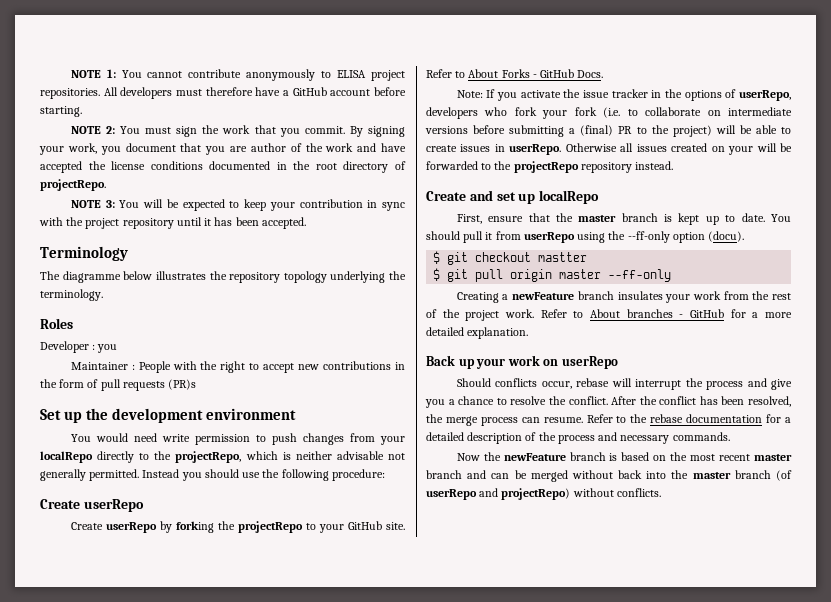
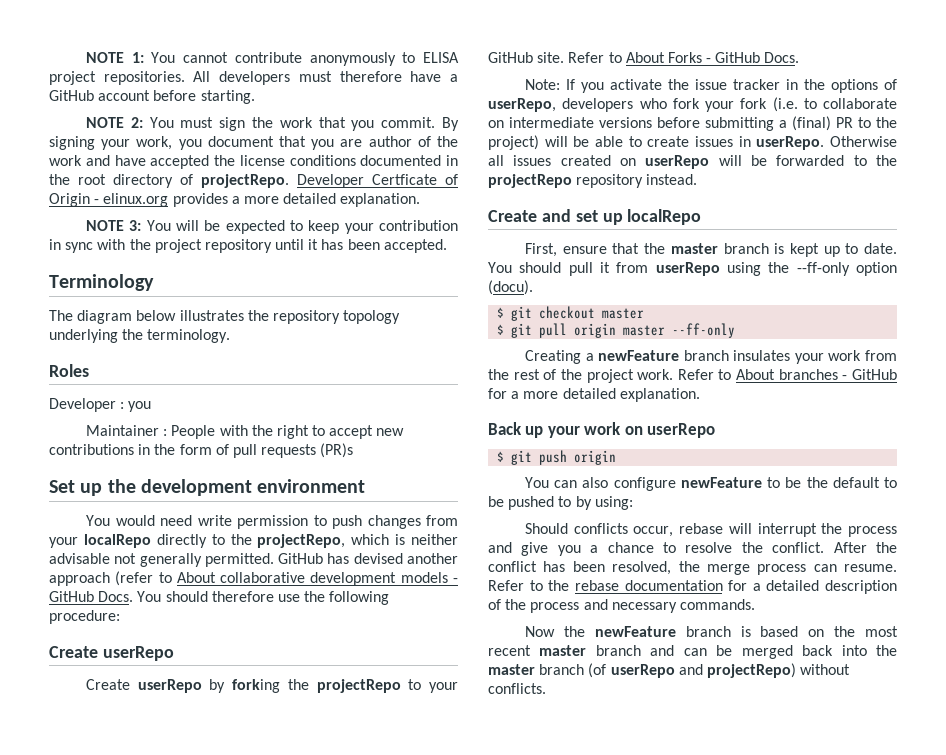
+ Developer Certficate of Origin - elinux.org provides a more detailed explanation.
- The diagramme below illustrates the repository topology underlying the terminology.
+ The diagram below illustrates the repository topology underlying the terminology.
- Instead you should use the following procedure:
+ GitHub has devised another approach (refer to About collaborative development models - GitHub Docs. You should therefore use the following procedure:
- Otherwise all issues created on your will be forwarded to the projectRepo repository instead.
+ Otherwise all issues created on userRepo will be forwarded to the projectRepo repository instead.
- $ git checkout mastter
+ $ git checkout master
+ $ git push origin
+ You can also configure newFeature to be the default to be pushed to by using:
- Now the newFeature branch is based on the most recent master branch and can be merged without back into the master branch (of userRepo and projectRepo) without conflicts.
+ Now the newFeature branch is based on the most recent master branch and can be merged back into the master branch (of userRepo and projectRepo) without conflicts.

